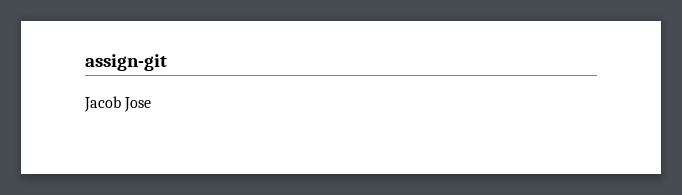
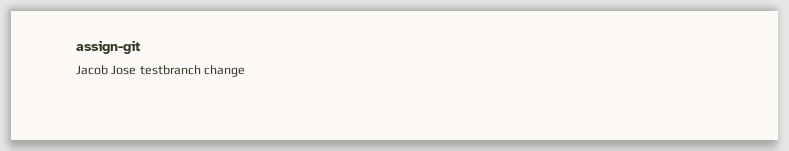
- Jacob Jose
+ Jacob Jose testbranch change

